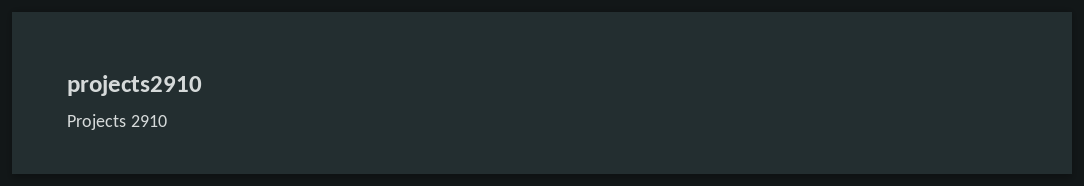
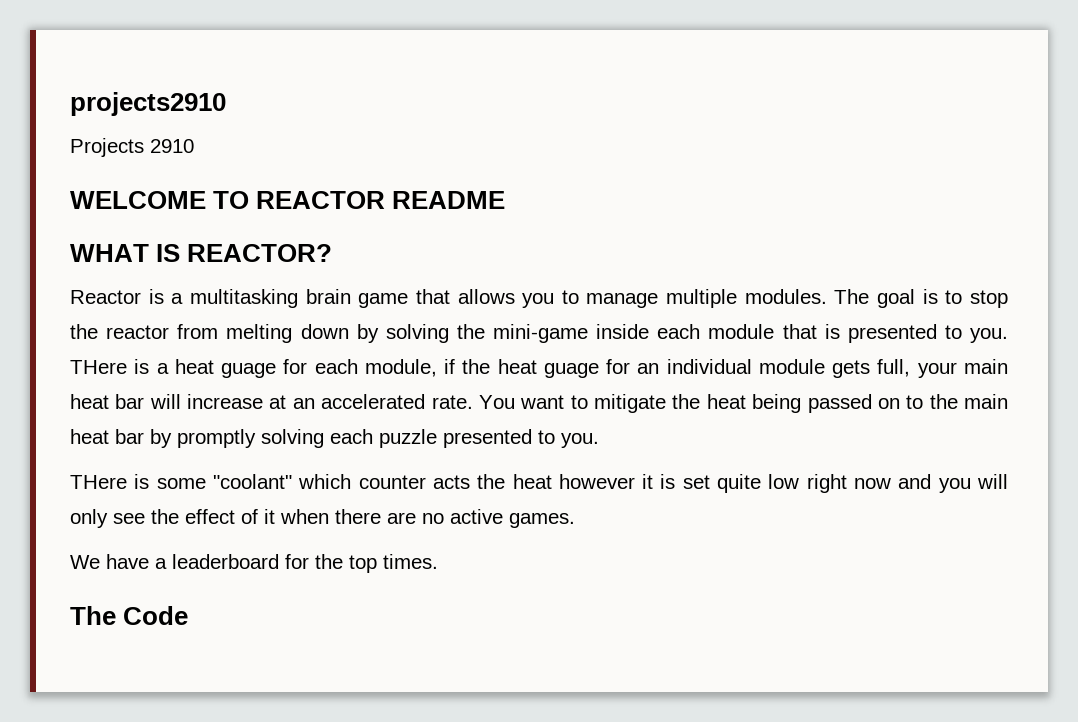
+ WELCOME TO REACTOR README
+ WHAT IS REACTOR?
+ Reactor is a multitasking brain game that allows you to manage multiple modules. The goal is to stop the reactor from melting down by solving the mini-game inside each module that is presented to you. THere is a heat guage for each module, if the heat guage for an individual module gets full, your main heat bar will increase at an accelerated rate. You want to mitigate the heat being passed on to the main heat bar by promptly solving each puzzle presented to you.
+ THere is some "coolant" which counter acts the heat however it is set quite low right now and you will only see the effect of it when there are no active games.
+ We have a leaderboard for the top times.
+ The Code

